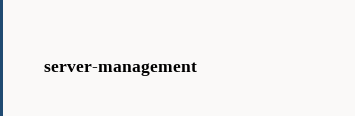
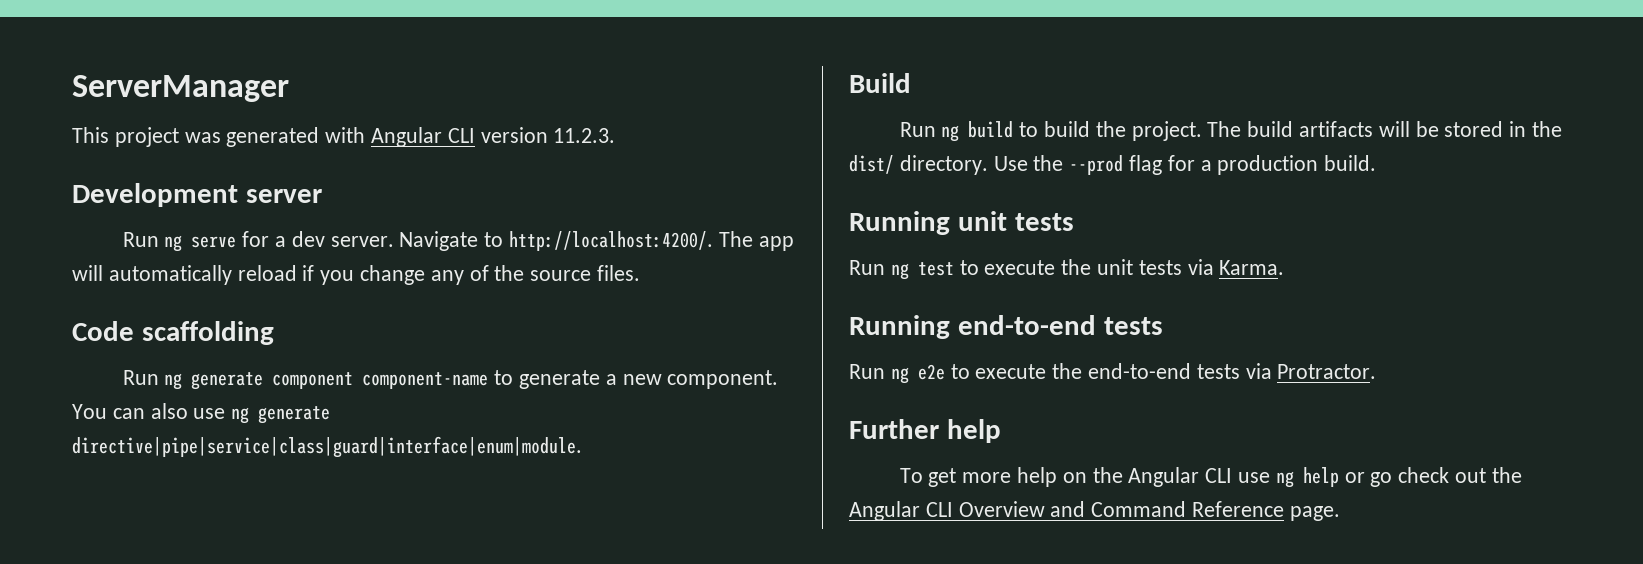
- server-management
+ ServerManager
+ This project was generated with Angular CLI version 11.2.3.
+ Development server
+ Run ng serve for a dev server. Navigate to http://localhost:4200/. The app will automatically reload if you change any of the source files.
+ Code scaffolding
+ Run ng generate component component-name to generate a new component. You can also use ng generate directive|pipe|service|class|guard|interface|enum|module.
+ Build
+ Run ng build to build the project. The build artifacts will be stored in the dist/ directory. Use the --prod flag for a production build.
+ Running unit tests
+ Run ng test to execute the unit tests via Karma.
+ Running end-to-end tests
+ Run ng e2e to execute the end-to-end tests via Protractor.
+ Further help
+ To get more help on the Angular CLI use ng help or go check out the Angular CLI Overview and Command Reference page.

